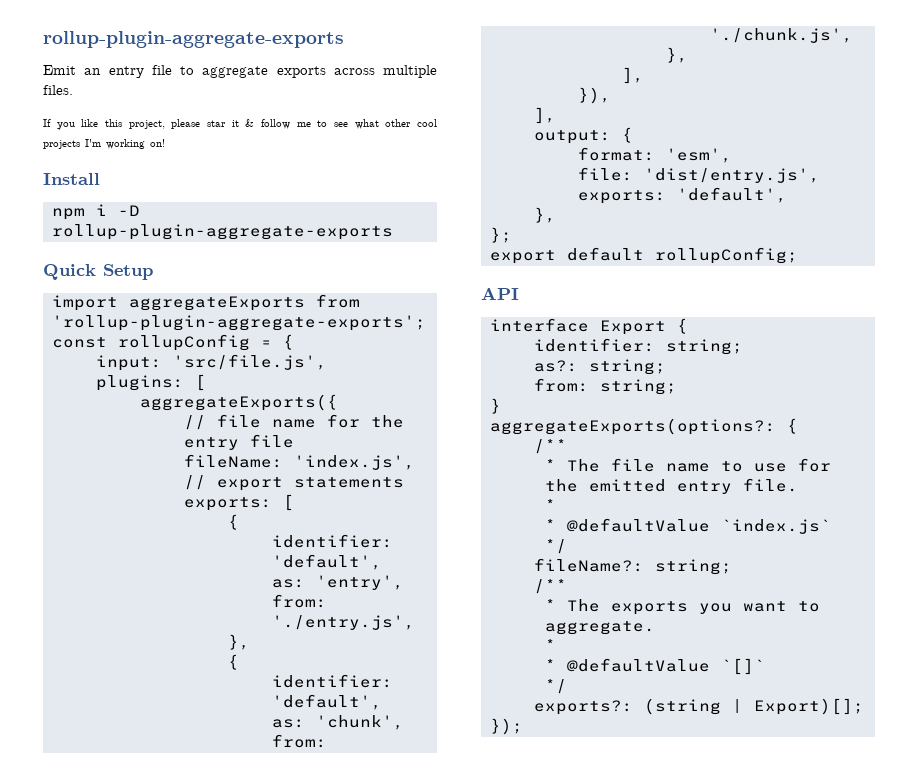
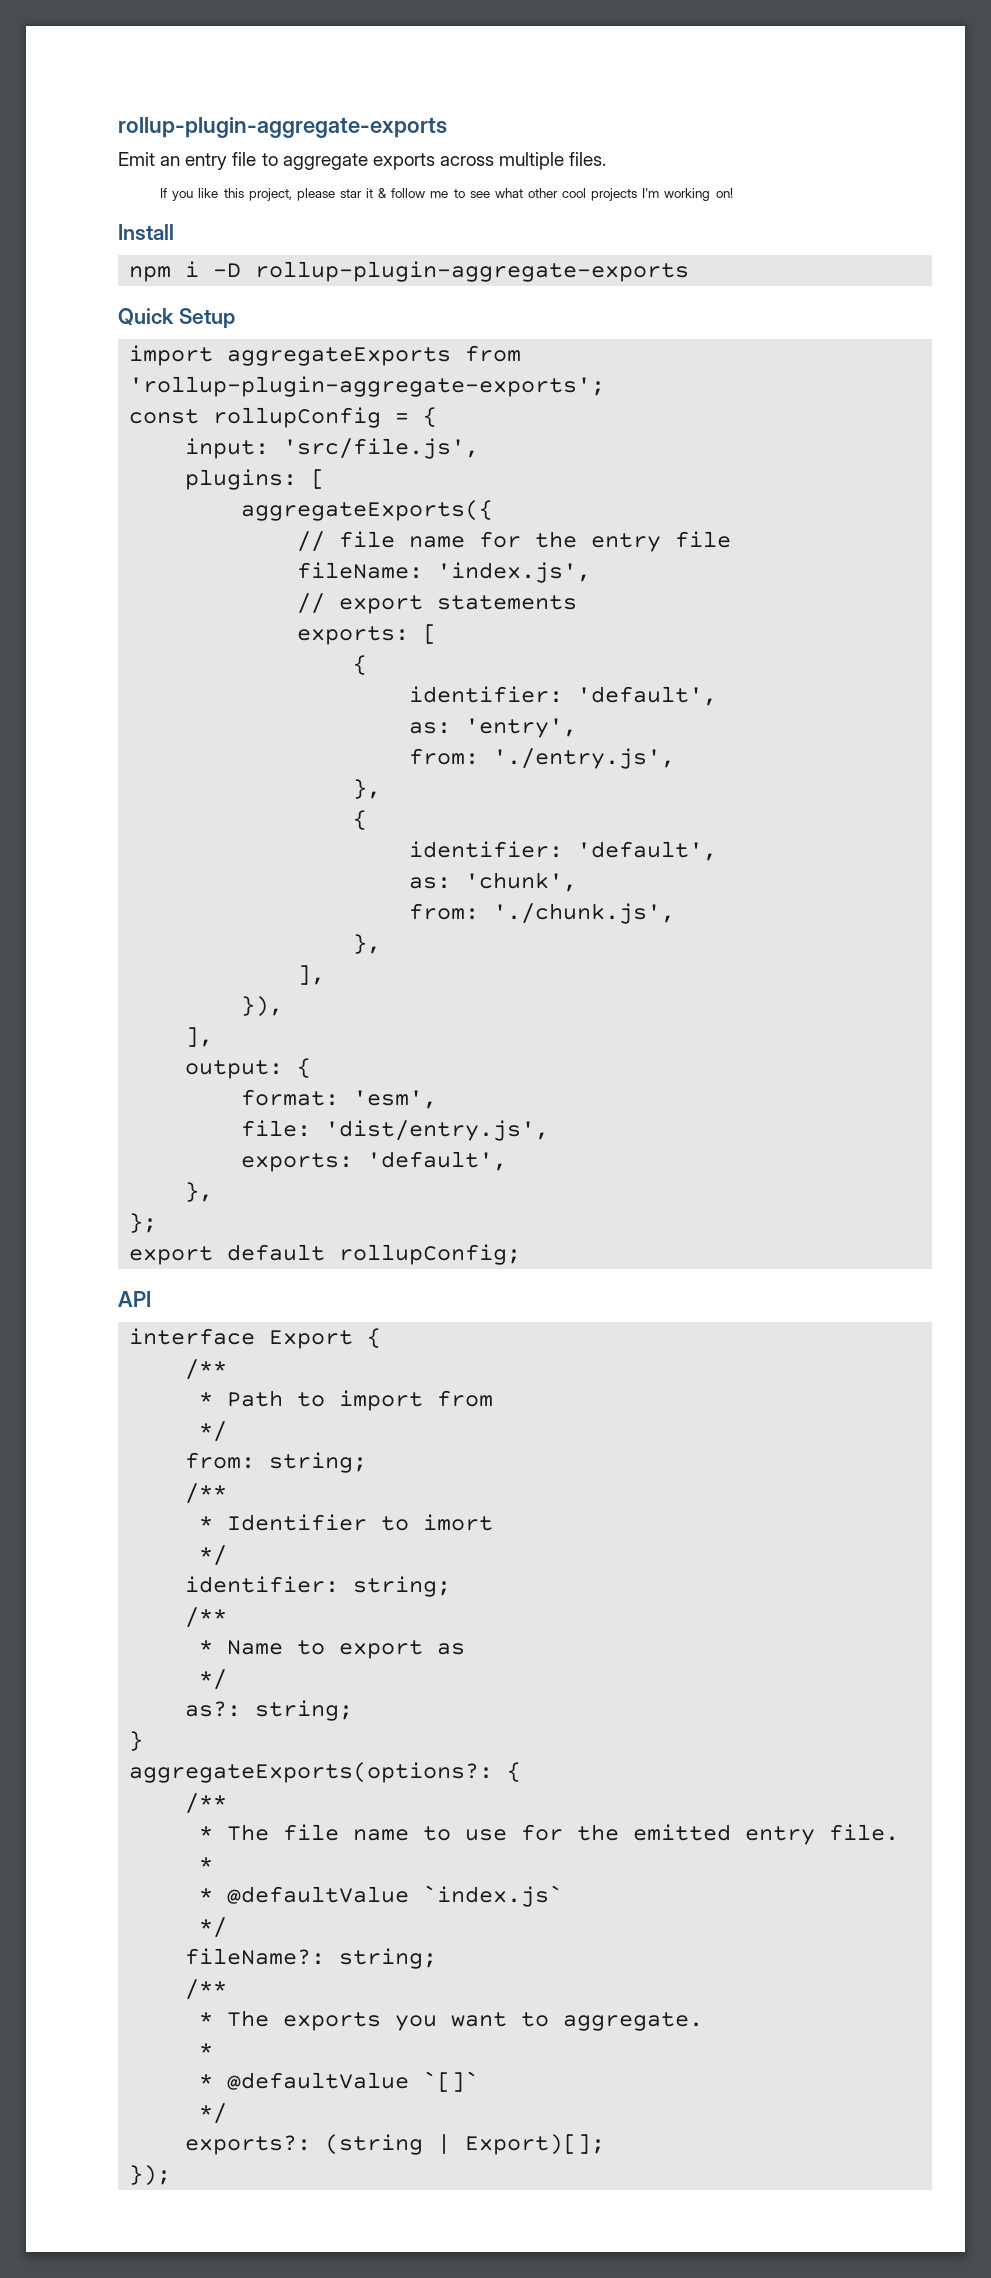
  interface Export {
+ /**
+ * Path to import from
+ */
+ from: string;
+ /**
+ * Identifier to imort
+ */
  identifier: string;
+ /**
+ * Name to export as
+ */
- from: string;

